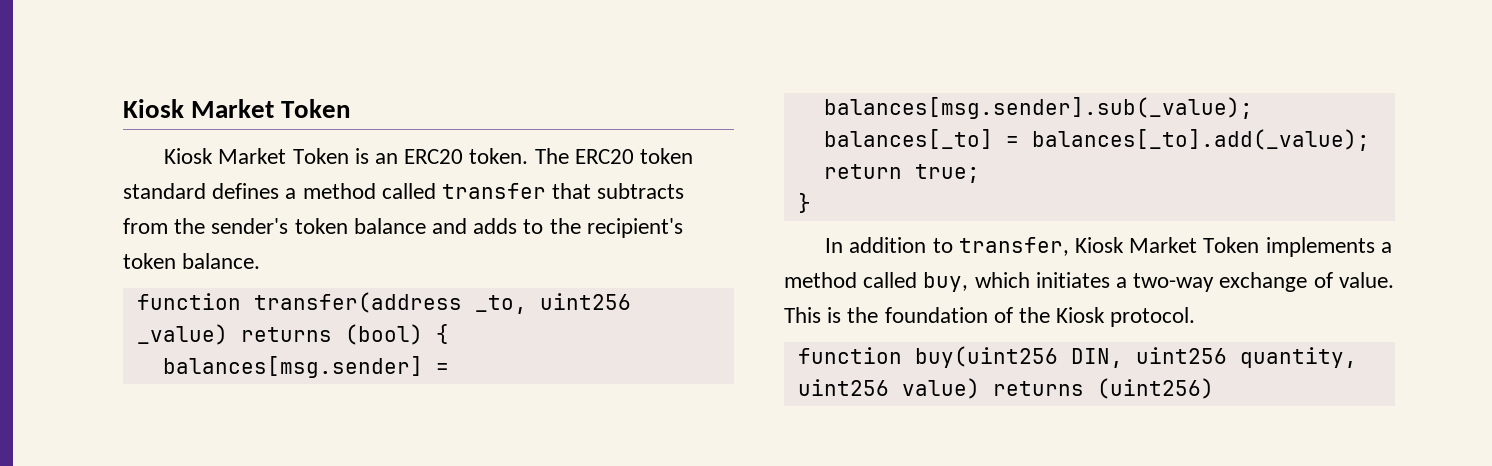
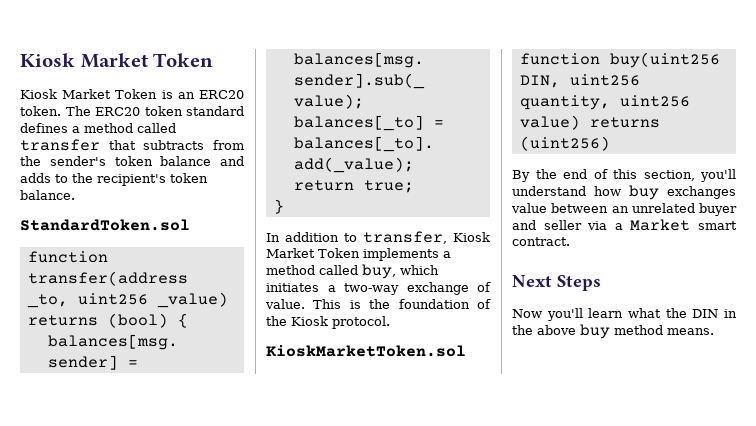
+ StandardToken.sol
+ KioskMarketToken.sol
+ By the end of this section, you'll understand how buy exchanges value between an unrelated buyer and seller via a Market smart contract.
+ Next Steps
+ Now you'll learn what the DIN in the above buy method means.

